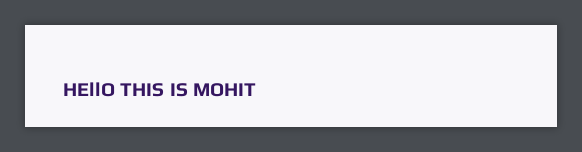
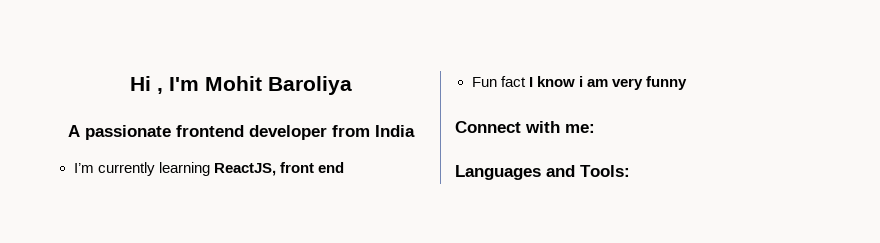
- HEllO THIS IS MOHIT
+ Hi , I'm Mohit Baroliya
+ A passionate frontend developer from India
+ I’m currently learning ReactJS, front end
+ Fun fact I know i am very funny
+ Connect with me:
+ Languages and Tools:

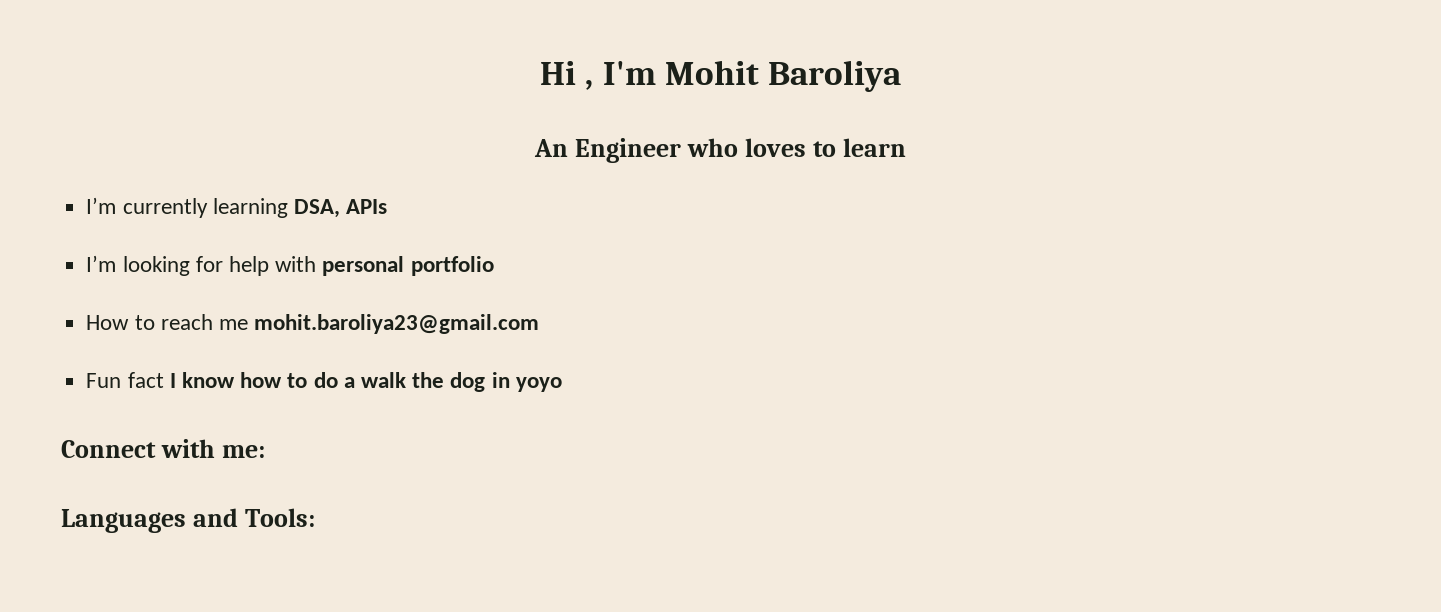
- A passionate frontend developer from India
- I’m currently learning ReactJS, front end
- Fun fact I know i am very funny
+ An Engineer who loves to learn
+ I’m currently learning DSA, APIs
+ I’m looking for help with personal portfolio
+ How to reach me mohit.baroliya23@gmail.com
+ Fun fact I know how to do a walk the dog in yoyo

